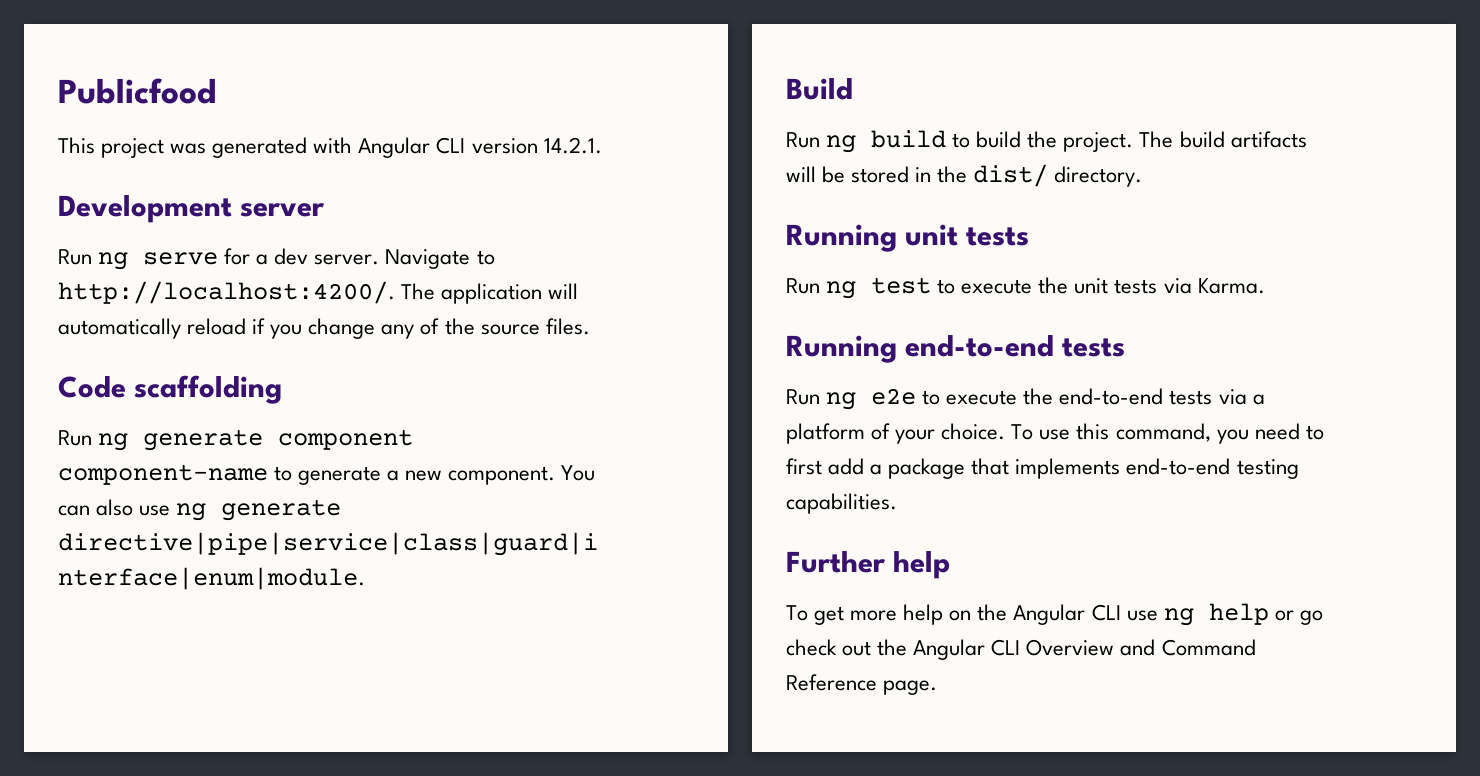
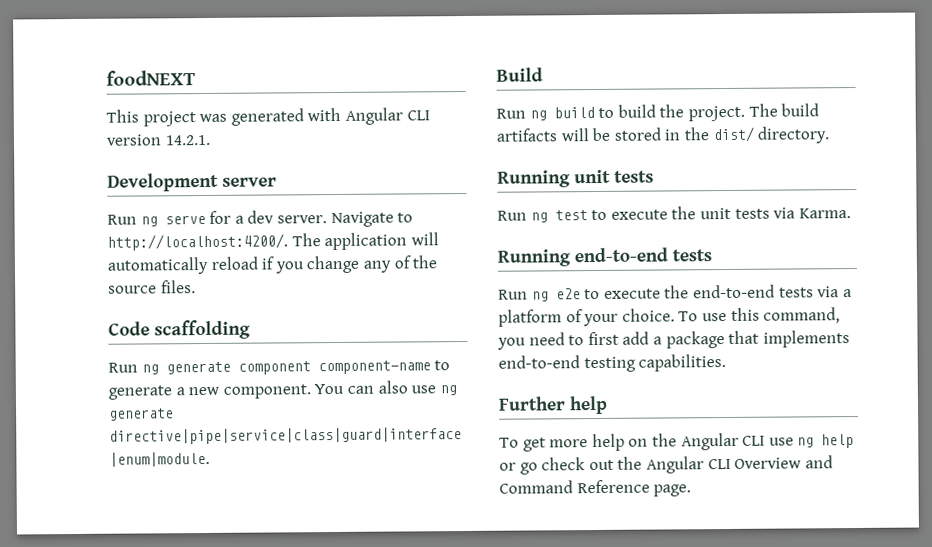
- Publicfood
+ foodNEXT

